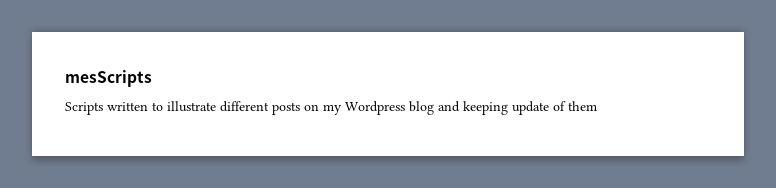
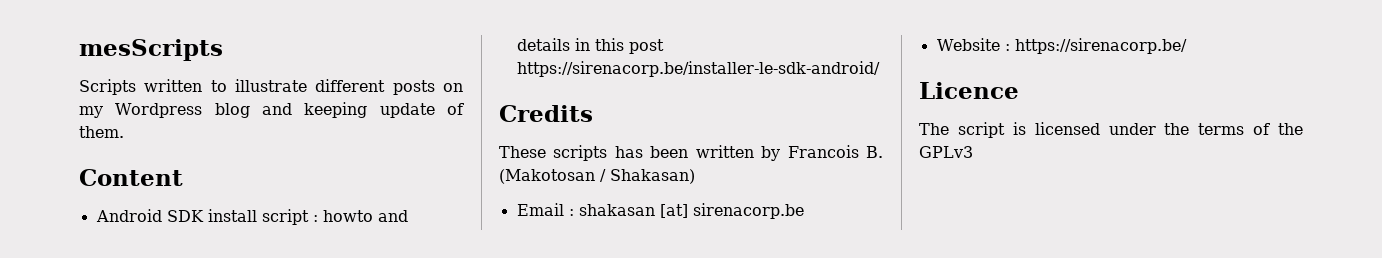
- Scripts written to illustrate different posts on my Wordpress blog and keeping update of them
+ Scripts written to illustrate different posts on my Wordpress blog and keeping update of them.
+ Content
+ Android SDK install script : howto and details in this post https://sirenacorp.be/installer-le-sdk-android/
+ Credits
+ These scripts has been written by Francois B. (Makotosan / Shakasan)
+ Email : shakasan [at] sirenacorp.be
+ Website : https://sirenacorp.be/
+ Licence
+ The script is licensed under the terms of the GPLv3

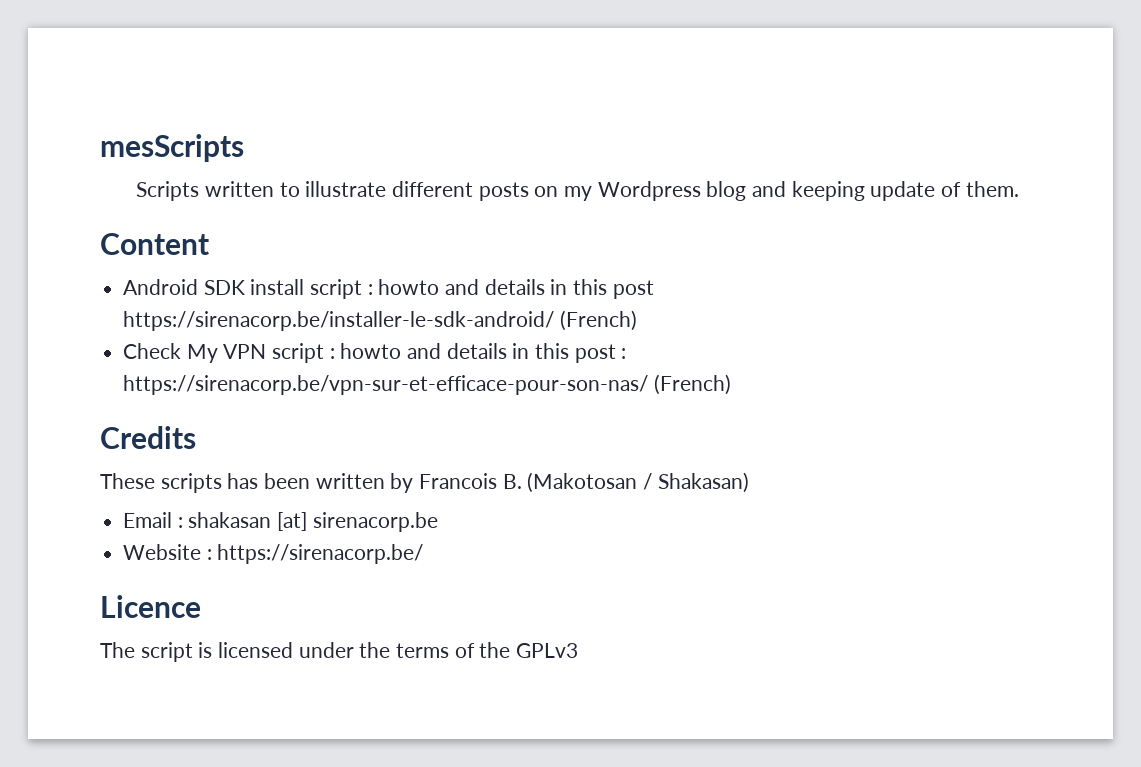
- Android SDK install script : howto and details in this post https://sirenacorp.be/installer-le-sdk-android/
+ Android SDK install script : howto and details in this post https://sirenacorp.be/installer-le-sdk-android/ (French)
+ Check My VPN script : howto and details in this post : https://sirenacorp.be/vpn-sur-et-efficace-pour-son-nas/ (French)

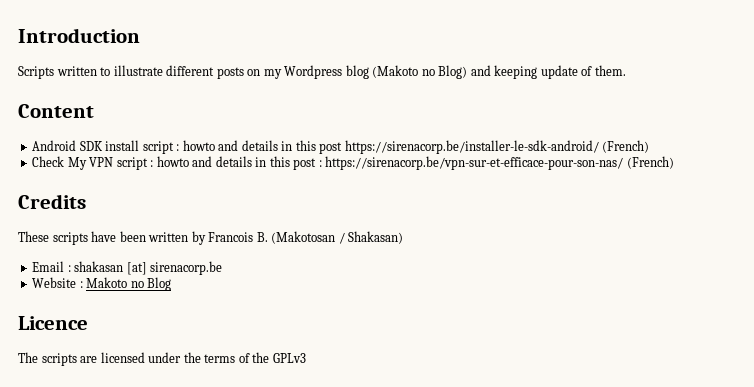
- mesScripts
+ Introduction
- Scripts written to illustrate different posts on my Wordpress blog and keeping update of them.
+ Scripts written to illustrate different posts on my Wordpress blog (Makoto no Blog) and keeping update of them.
- These scripts has been written by Francois B. (Makotosan / Shakasan)
+ These scripts have been written by Francois B. (Makotosan / Shakasan)
- Website : https://sirenacorp.be/
+ Website : Makoto no Blog
- The script is licensed under the terms of the GPLv3
+ The scripts are licensed under the terms of the GPLv3

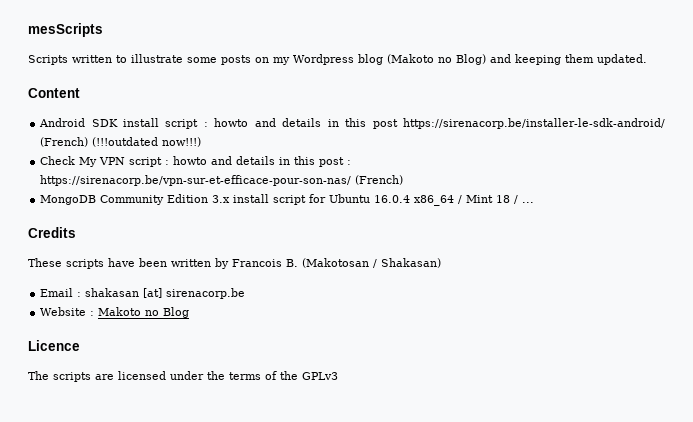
- Introduction
+ mesScripts
- Scripts written to illustrate different posts on my Wordpress blog (Makoto no Blog) and keeping update of them.
+ Scripts written to illustrate some posts on my Wordpress blog (Makoto no Blog) and keeping them updated.
- Android SDK install script : howto and details in this post https://sirenacorp.be/installer-le-sdk-android/ (French)
+ Android SDK install script : howto and details in this post https://sirenacorp.be/installer-le-sdk-android/ (French) (!!!outdated now!!!)
+ MongoDB Community Edition 3.x install script for Ubuntu 16.0.4 x86_64 / Mint 18 / ...

